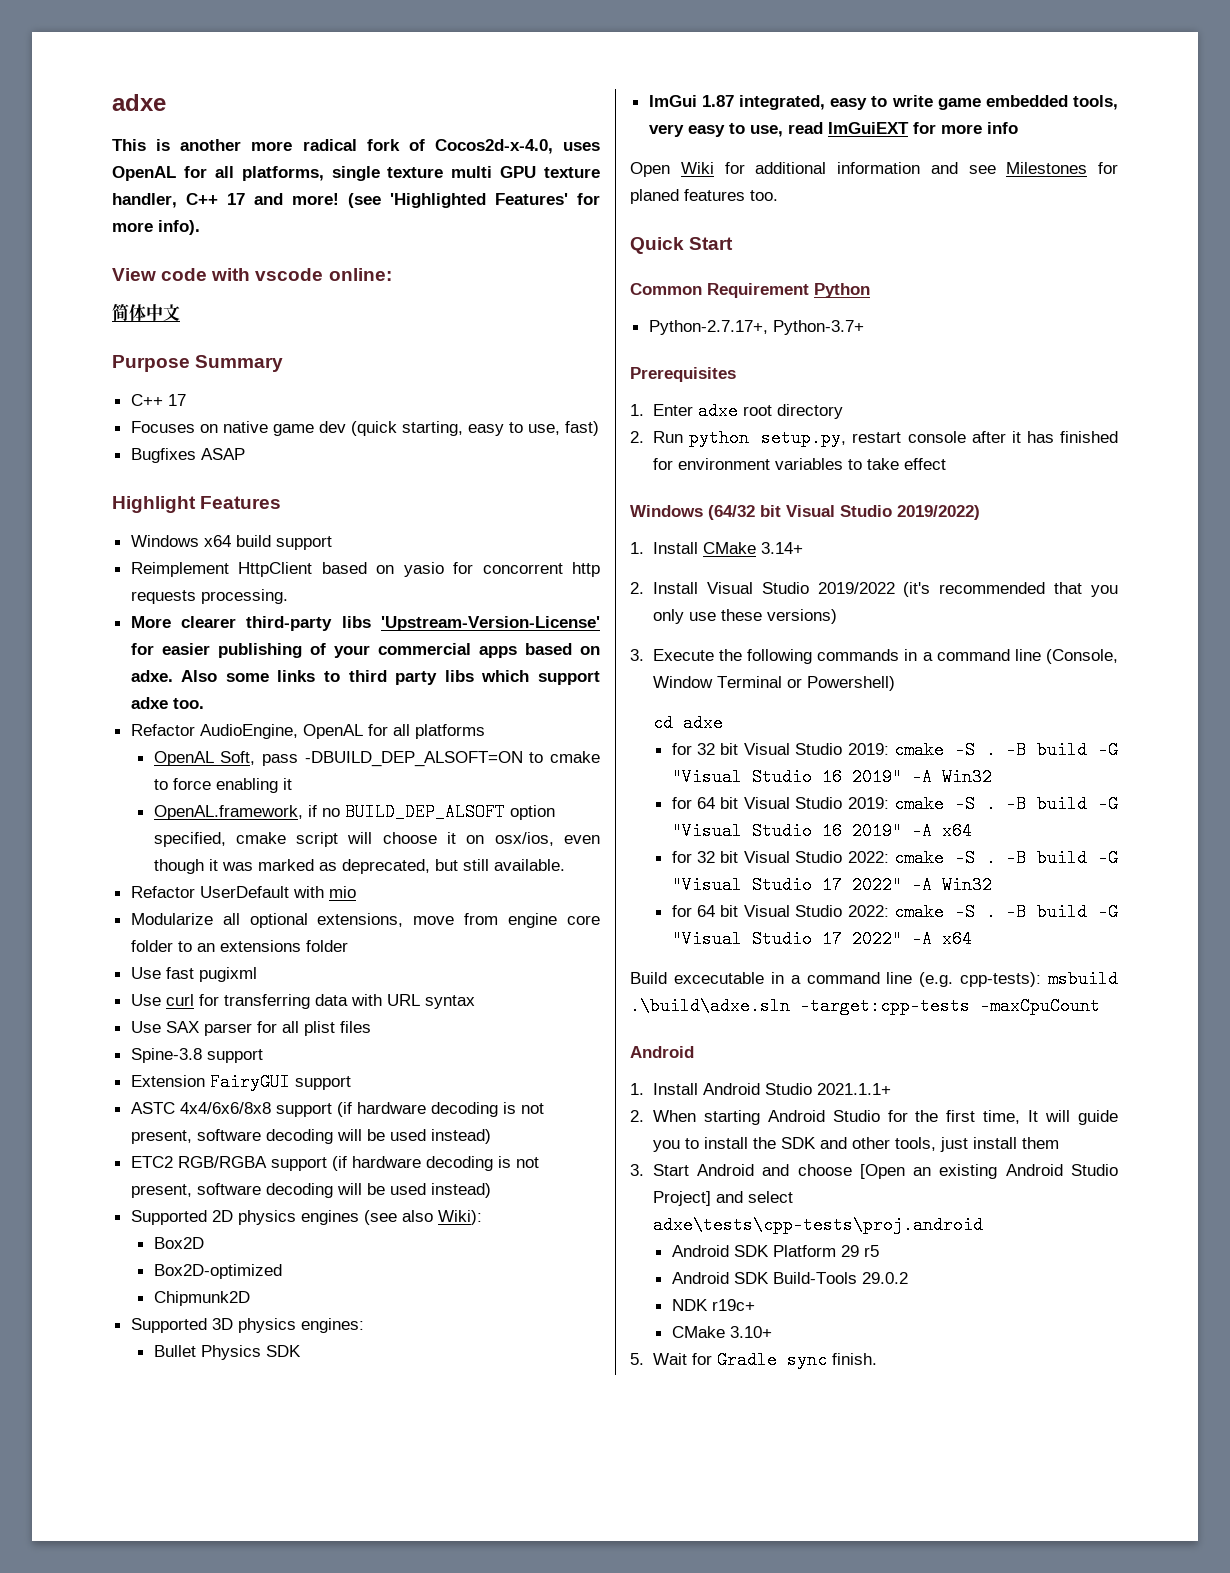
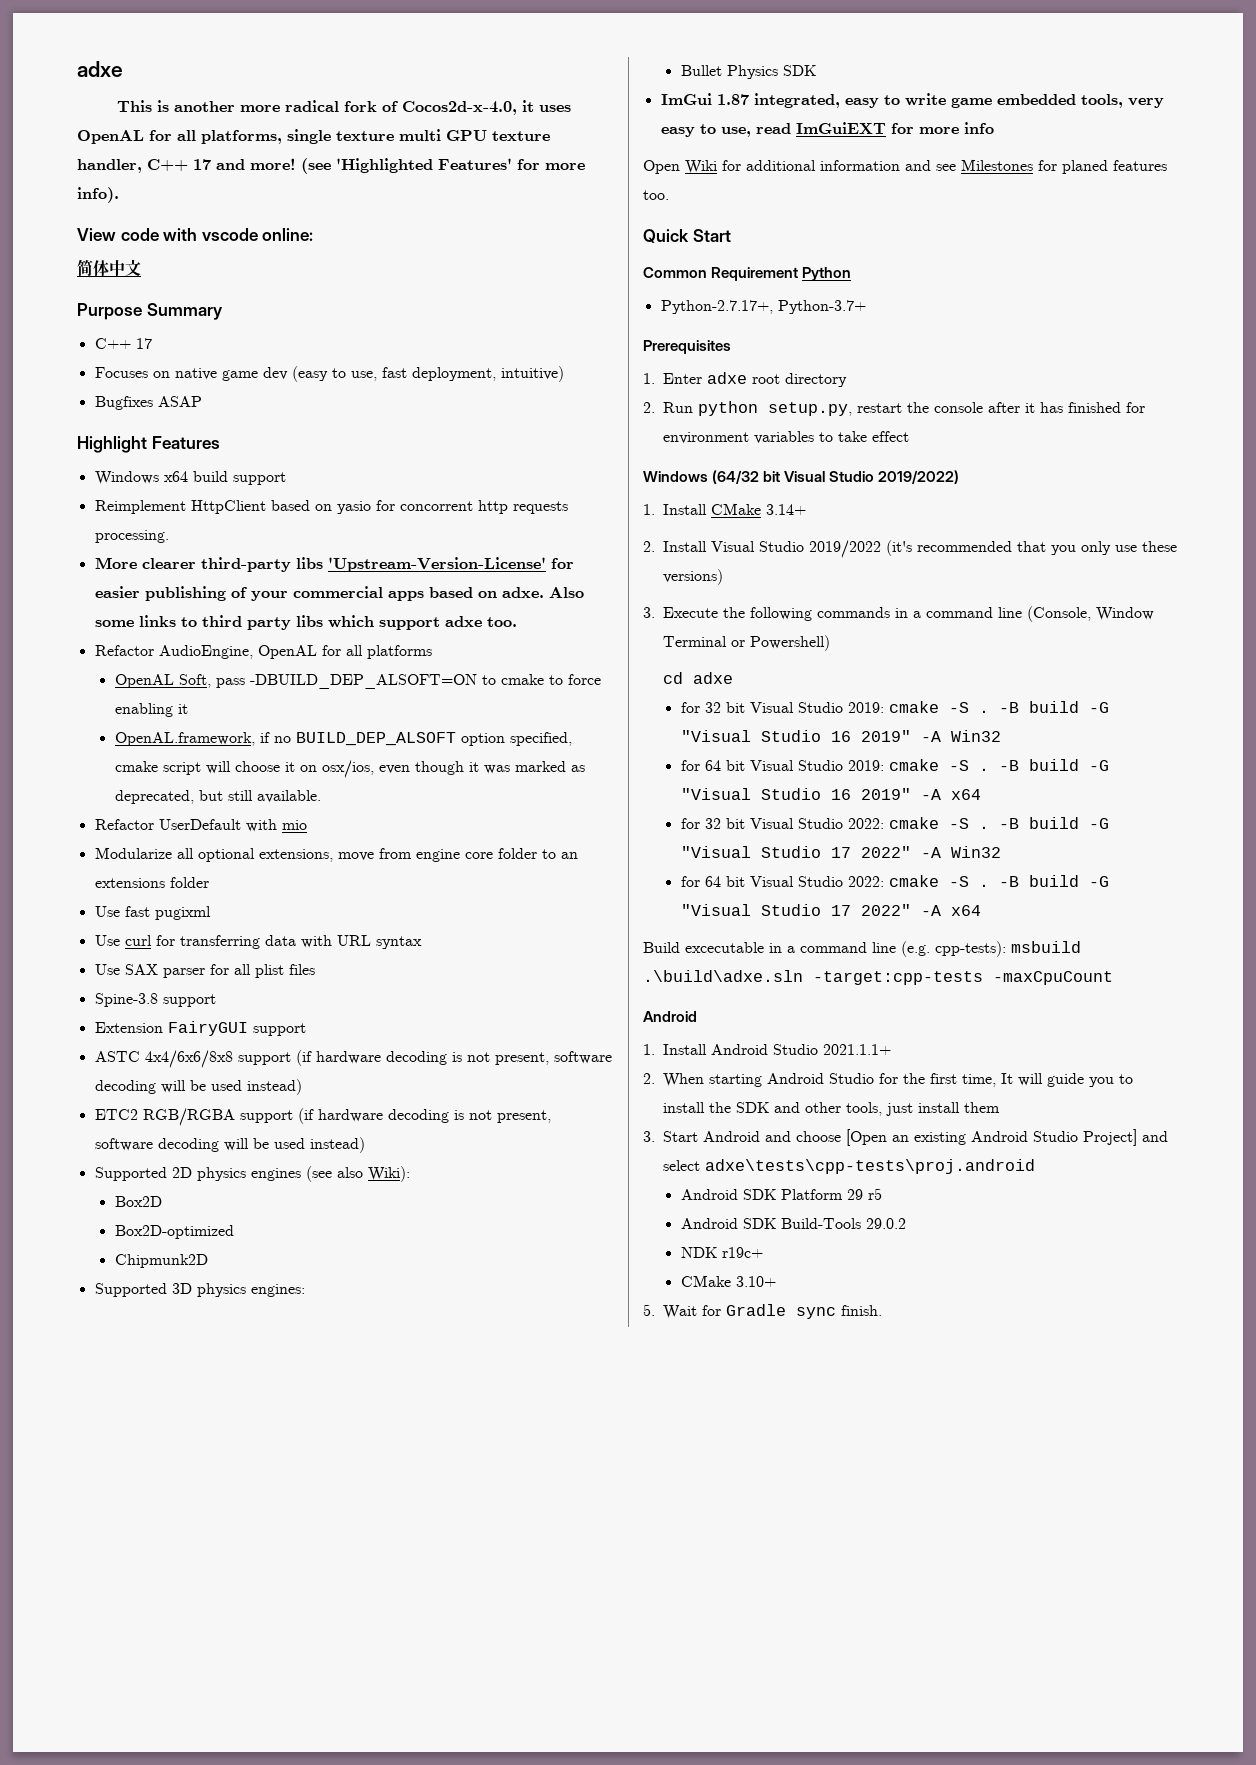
- This is another more radical fork of Cocos2d-x-4.0, uses OpenAL for all platforms, single texture multi GPU texture handler, C++ 17 and more!
+ This is another more radical fork of Cocos2d-x-4.0, it uses OpenAL for all platforms, single texture multi GPU texture handler, C++ 17 and more!
- Focuses on native game dev (quick starting, easy to use, fast)
+ Focuses on native game dev (easy to use, fast deployment, intuitive)
- 2. Run python setup.py, restart console after it has finished for environment variables to take effect
+ 2. Run python setup.py, restart the console after it has finished for environment variables to take effect

